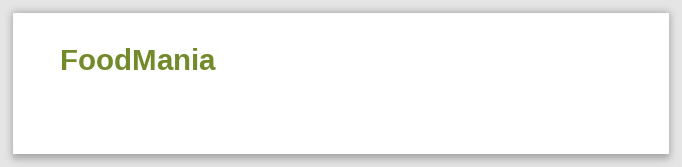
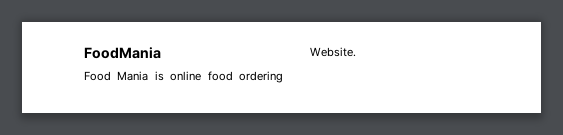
+ Food Mania is online food ordering Website.

